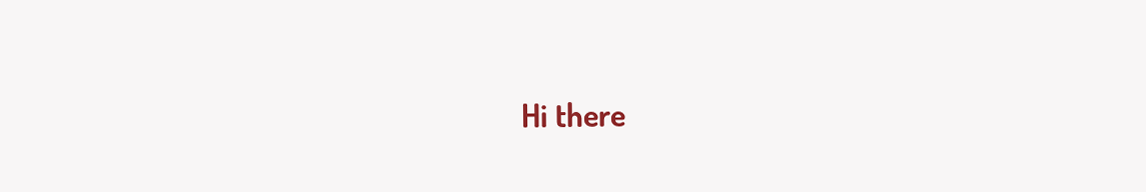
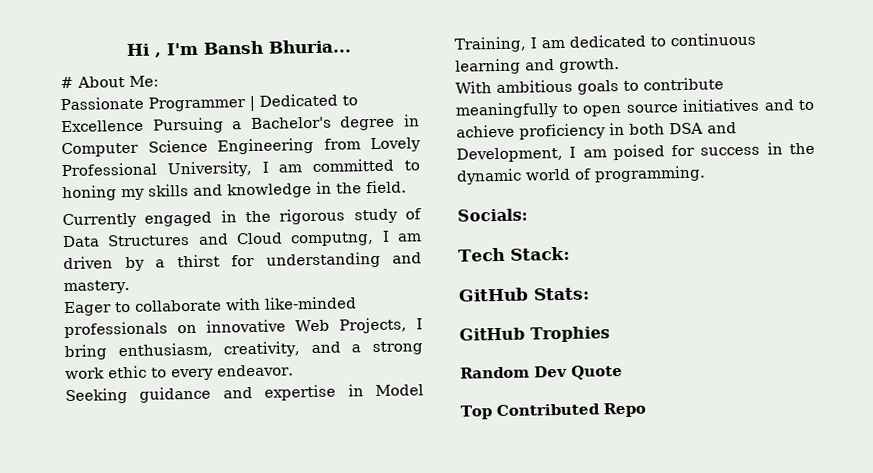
- Hi there
+ Hi , I'm Bansh Bhuria...
+ # About Me:
+ Passionate Programmer | Dedicated to Excellence Pursuing a Bachelor's degree in Computer Science Engineering from Lovely Professional University, I am committed to honing my skills and knowledge in the field.
+ Currently engaged in the rigorous study of Data Structures and Cloud computng, I am driven by a thirst for understanding and mastery.
+ Eager to collaborate with like-minded professionals on innovative Web Projects, I bring enthusiasm, creativity, and a strong work ethic to every endeavor.
+ Seeking guidance and expertise in Model Training, I am dedicated to continuous learning and growth.
+ With ambitious goals to contribute meaningfully to open source initiatives and to achieve proficiency in both DSA and Development, I am poised for success in the dynamic world of programming.
+ Socials:
+ Tech Stack:
+ GitHub Stats:
+ GitHub Trophies
+ Random Dev Quote
+ Top Contributed Repo

